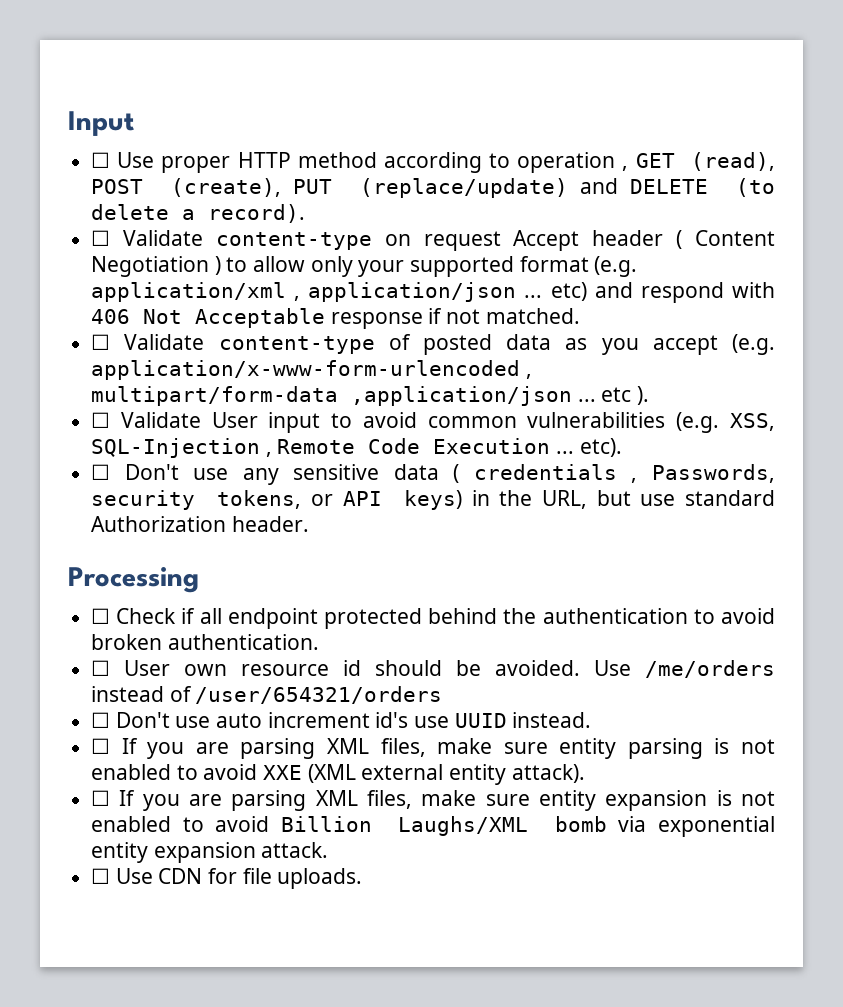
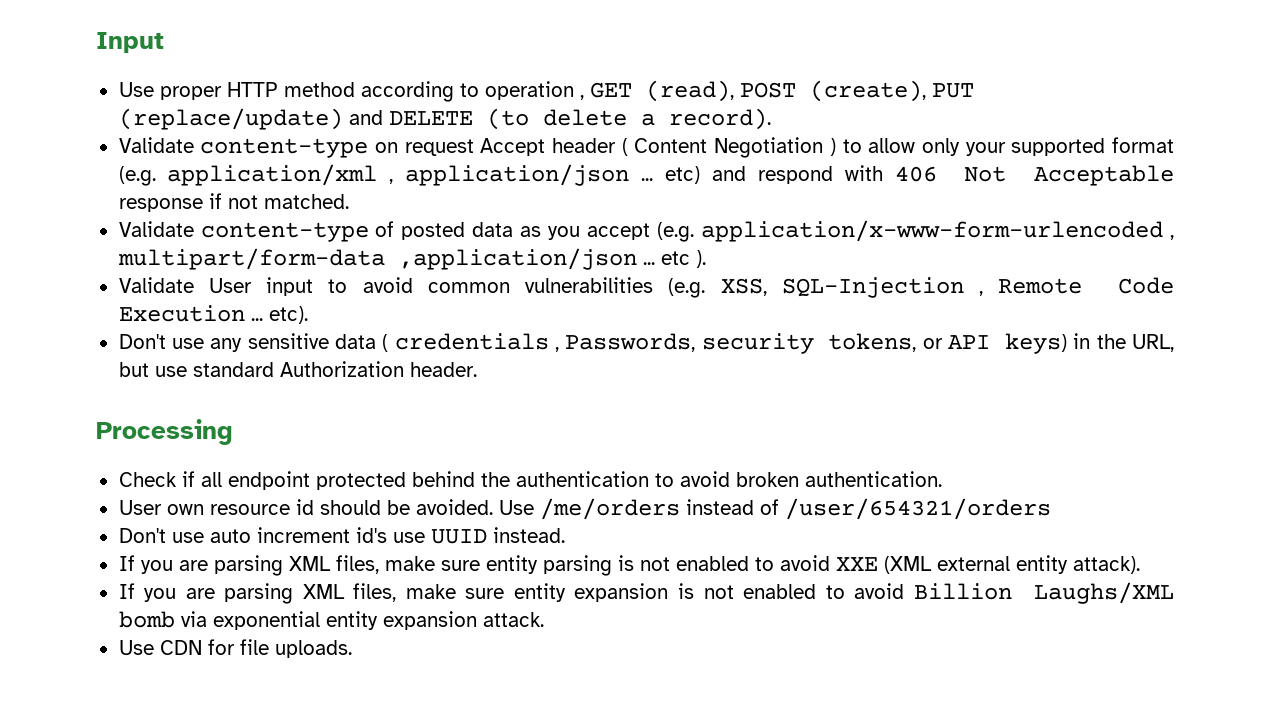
- ☐ Use proper HTTP method according to operation , GET (read), POST (create), PUT (replace/update) and DELETE (to delete a record).
+ Use proper HTTP method according to operation , GET (read), POST (create), PUT (replace/update) and DELETE (to delete a record).
- ☐ Validate content-type on request Accept header ( Content Negotiation ) to allow only your supported format (e.g. application/xml , application/json ... etc) and respond with 406 Not Acceptable response if not matched.
+ Validate content-type on request Accept header ( Content Negotiation ) to allow only your supported format (e.g. application/xml , application/json ... etc) and respond with 406 Not Acceptable response if not matched.
- ☐ Validate content-type of posted data as you accept (e.g. application/x-www-form-urlencoded , multipart/form-data ,application/json ... etc ).
+ Validate content-type of posted data as you accept (e.g. application/x-www-form-urlencoded , multipart/form-data ,application/json ... etc ).
- ☐ Validate User input to avoid common vulnerabilities (e.g. XSS, SQL-Injection , Remote Code Execution ... etc).
+ Validate User input to avoid common vulnerabilities (e.g. XSS, SQL-Injection , Remote Code Execution ... etc).
- ☐ Don't use any sensitive data ( credentials , Passwords, security tokens, or API keys) in the URL, but use standard Authorization header.
+ Don't use any sensitive data ( credentials , Passwords, security tokens, or API keys) in the URL, but use standard Authorization header.
- ☐ Check if all endpoint protected behind the authentication to avoid broken authentication.
+ Check if all endpoint protected behind the authentication to avoid broken authentication.
- ☐ User own resource id should be avoided.
+ User own resource id should be avoided.
- ☐ Don't use auto increment id's use UUID instead.
+ Don't use auto increment id's use UUID instead.
- ☐ If you are parsing XML files, make sure entity parsing is not enabled to avoid XXE (XML external entity attack).
+ If you are parsing XML files, make sure entity parsing is not enabled to avoid XXE (XML external entity attack).
- ☐ If you are parsing XML files, make sure entity expansion is not enabled to avoid Billion Laughs/XML bomb via exponential entity expansion attack.
+ If you are parsing XML files, make sure entity expansion is not enabled to avoid Billion Laughs/XML bomb via exponential entity expansion attack.
- ☐ Use CDN for file uploads.
+ Use CDN for file uploads.

